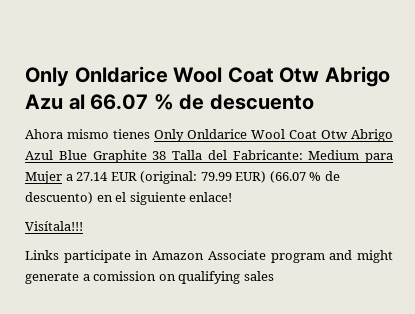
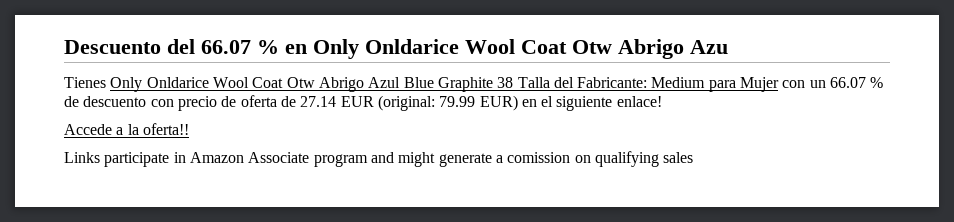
- Only Onldarice Wool Coat Otw Abrigo Azu al 66.07 % de descuento
- Ahora mismo tienes Only Onldarice Wool Coat Otw Abrigo Azul Blue Graphite 38 Talla del Fabricante: Medium para Mujer a 27.14 EUR (original: 79.99 EUR) (66.07 % de descuento) en el siguiente enlace!
+ Descuento del 66.07 % en Only Onldarice Wool Coat Otw Abrigo Azu
+ Tienes Only Onldarice Wool Coat Otw Abrigo Azul Blue Graphite 38 Talla del Fabricante: Medium para Mujer con un 66.07 % de descuento con precio de oferta de 27.14 EUR (original: 79.99 EUR) en el siguiente enlace!
- Visítala!!!
+ Accede a la oferta!!

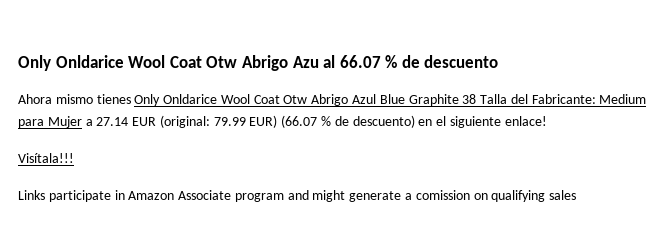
- Descuento del 66.07 % en Only Onldarice Wool Coat Otw Abrigo Azu
- Tienes Only Onldarice Wool Coat Otw Abrigo Azul Blue Graphite 38 Talla del Fabricante: Medium para Mujer con un 66.07 % de descuento con precio de oferta de 27.14 EUR (original: 79.99 EUR) en el siguiente enlace!
+ Only Onldarice Wool Coat Otw Abrigo Azu al 66.07 % de descuento
+ Ahora mismo tienes Only Onldarice Wool Coat Otw Abrigo Azul Blue Graphite 38 Talla del Fabricante: Medium para Mujer a 27.14 EUR (original: 79.99 EUR) (66.07 % de descuento) en el siguiente enlace!
- Accede a la oferta!!
+ Visítala!!!

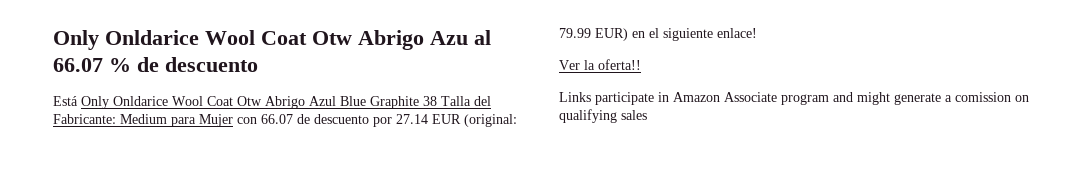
- Ahora mismo tienes Only Onldarice Wool Coat Otw Abrigo Azul Blue Graphite 38 Talla del Fabricante: Medium para Mujer a 27.14 EUR (original: 79.99 EUR) (66.07 % de descuento) en el siguiente enlace!
+ Está Only Onldarice Wool Coat Otw Abrigo Azul Blue Graphite 38 Talla del Fabricante: Medium para Mujer con 66.07 de descuento por 27.14 EUR (original: 79.99 EUR) en el siguiente enlace!
- Visítala!!!
+ Ver la oferta!!

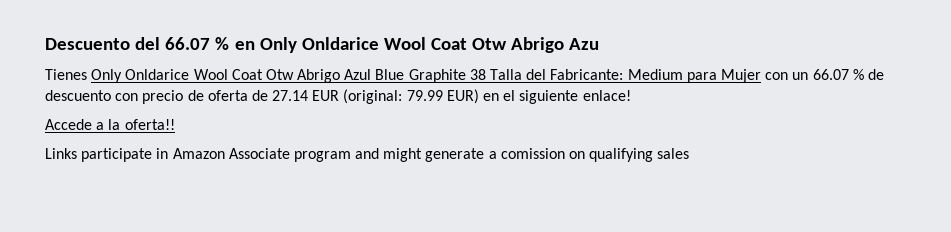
- Only Onldarice Wool Coat Otw Abrigo Azu al 66.07 % de descuento
- Está Only Onldarice Wool Coat Otw Abrigo Azul Blue Graphite 38 Talla del Fabricante: Medium para Mujer con 66.07 de descuento por 27.14 EUR (original: 79.99 EUR) en el siguiente enlace!
+ Descuento del 66.07 % en Only Onldarice Wool Coat Otw Abrigo Azu
+ Tienes Only Onldarice Wool Coat Otw Abrigo Azul Blue Graphite 38 Talla del Fabricante: Medium para Mujer con un 66.07 % de descuento con precio de oferta de 27.14 EUR (original: 79.99 EUR) en el siguiente enlace!
- Ver la oferta!!
+ Accede a la oferta!!

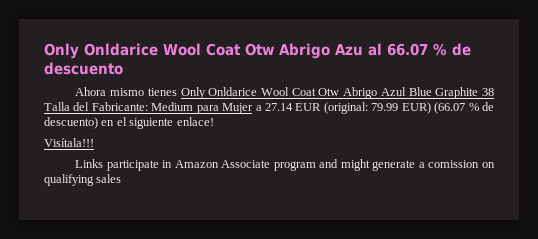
- Descuento del 66.07 % en Only Onldarice Wool Coat Otw Abrigo Azu
- Tienes Only Onldarice Wool Coat Otw Abrigo Azul Blue Graphite 38 Talla del Fabricante: Medium para Mujer con un 66.07 % de descuento con precio de oferta de 27.14 EUR (original: 79.99 EUR) en el siguiente enlace!
+ Only Onldarice Wool Coat Otw Abrigo Azu al 66.07 % de descuento
+ Ahora mismo tienes Only Onldarice Wool Coat Otw Abrigo Azul Blue Graphite 38 Talla del Fabricante: Medium para Mujer a 27.14 EUR (original: 79.99 EUR) (66.07 % de descuento) en el siguiente enlace!
- Accede a la oferta!!
+ Visítala!!!

